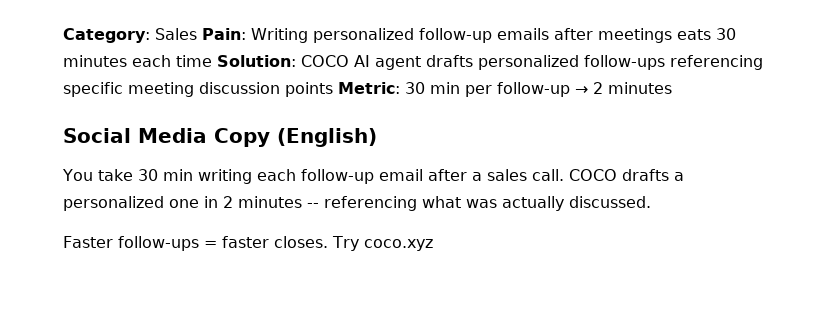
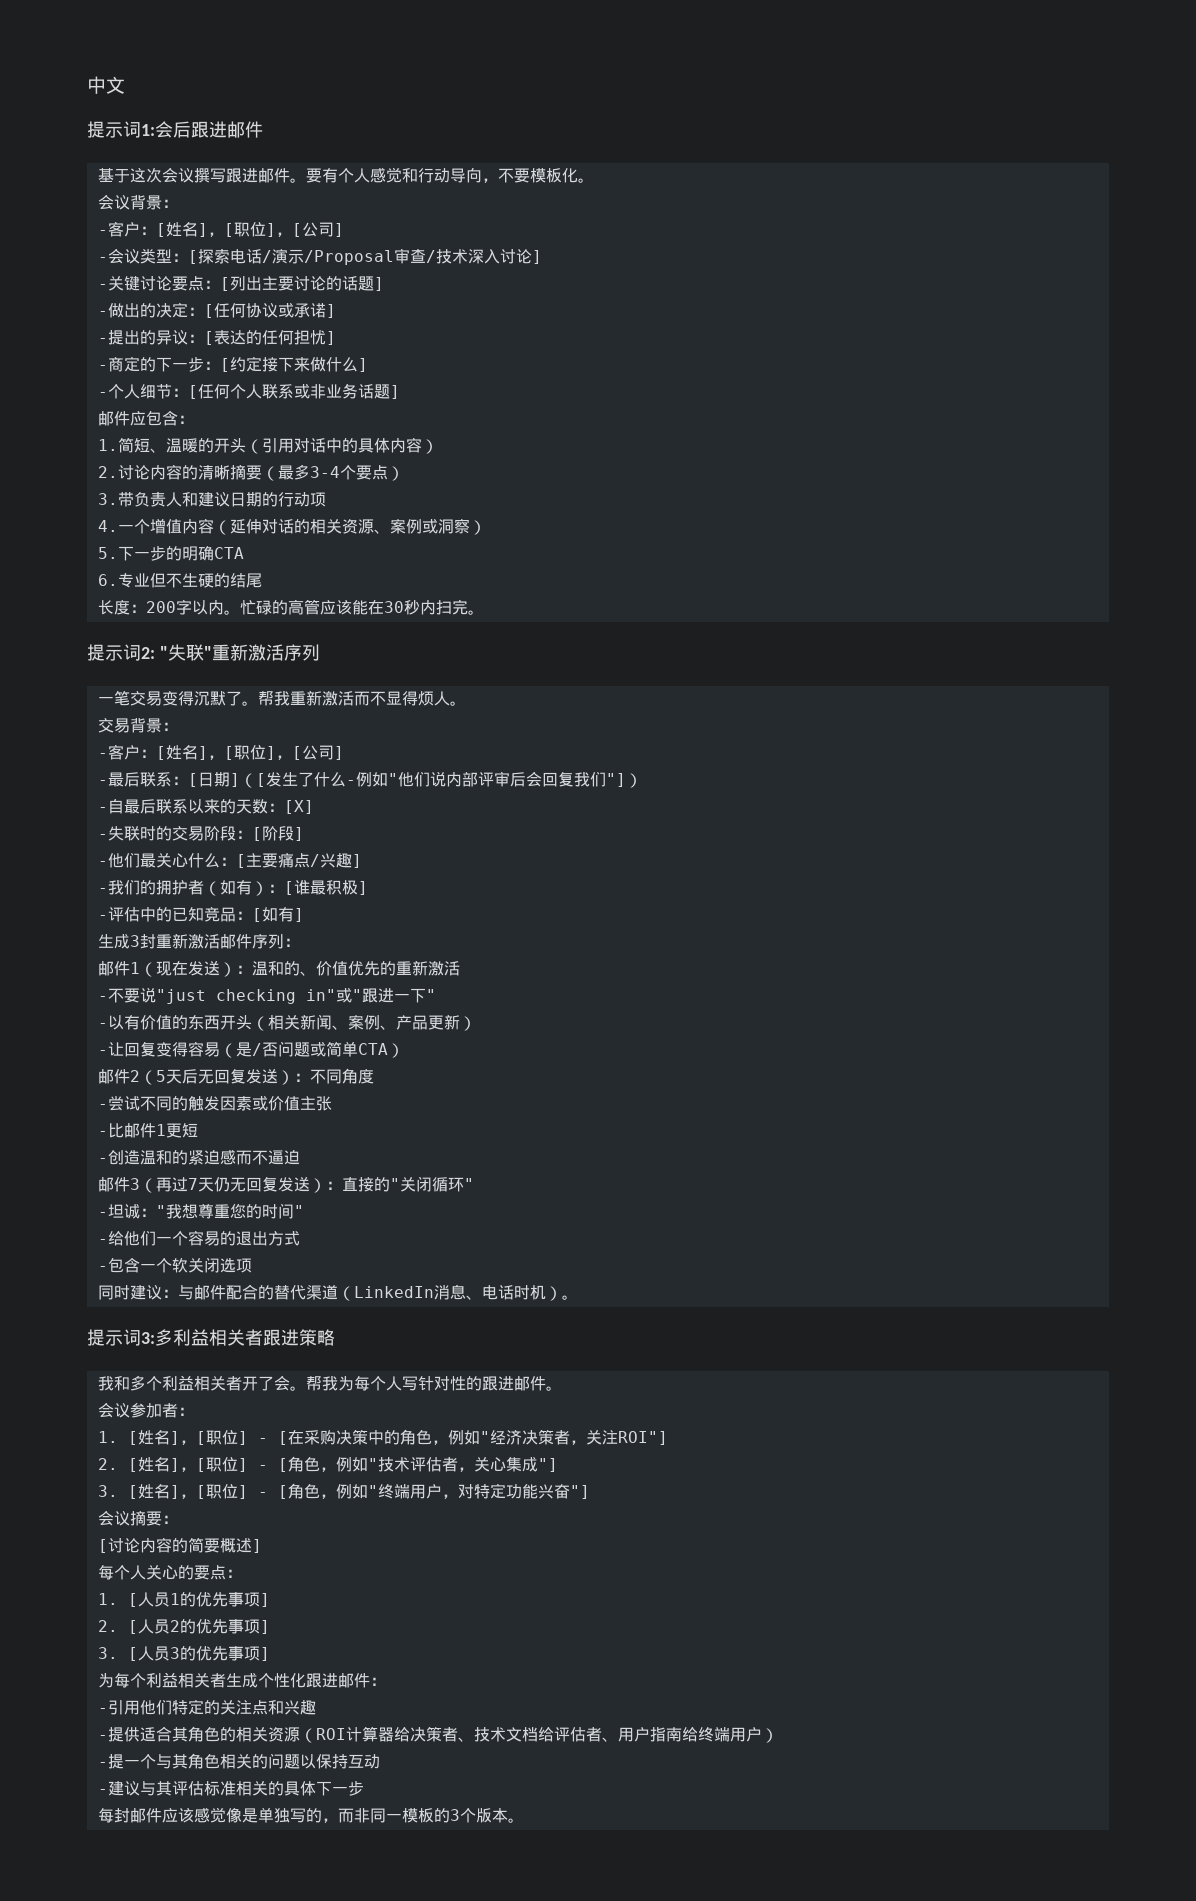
- Category: Sales Pain: Writing personalized follow-up emails after meetings eats 30 minutes each time Solution: COCO AI agent drafts personalized follow-ups referencing specific meeting discussion points Metric: 30 min per follow-up → 2 minutes
- Social Media Copy (English)
- You take 30 min writing each follow-up email after a sales call. COCO drafts a personalized one in 2 minutes -- referencing what was actually discussed.
- Faster follow-ups = faster closes. Try coco.xyz
+ 中文
+ 提示词1:会后跟进邮件
+ 基于这次会议撰写跟进邮件。要有个人感觉和行动导向，不要模板化。
+ 会议背景：
+ -客户：[姓名]，[职位]，[公司]
+ -会议类型：[探索电话/演示/Proposal审查/技术深入讨论]
+ -关键讨论要点：[列出主要讨论的话题]
+ -做出的决定：[任何协议或承诺]
+ -提出的异议：[表达的任何担忧]
+ -商定的下一步：[约定接下来做什么]
+ -个人细节：[任何个人联系或非业务话题]
+ 邮件应包含：
+ 1.简短、温暖的开头（引用对话中的具体内容）
+ 2.讨论内容的清晰摘要（最多3-4个要点）
+ 3.带负责人和建议日期的行动项
+ 4.一个增值内容（延伸对话的相关资源、案例或洞察）
+ 5.下一步的明确CTA
+ 6.专业但不生硬的结尾
+ 长度：200字以内。忙碌的高管应该能在30秒内扫完。
+ 提示词2: "失联"重新激活序列
+ 一笔交易变得沉默了。帮我重新激活而不显得烦人。
+ 交易背景：
+ -客户：[姓名]，[职位]，[公司]
+ -最后联系：[日期]（[发生了什么-例如"他们说内部评审后会回复我们"]）
+ -自最后联系以来的天数：[X]
+ -失联时的交易阶段：[阶段]
+ -他们最关心什么：[主要痛点/兴趣]
+ -我们的拥护者（如有）：[谁最积极]
+ -评估中的已知竞品：[如有]
+ 生成3封重新激活邮件序列：
+ 邮件1（现在发送）：温和的、价值优先的重新激活
+ -不要说"just checking in"或"跟进一下"
+ -以有价值的东西开头（相关新闻、案例、产品更新）
+ -让回复变得容易（是/否问题或简单CTA）
+ 邮件2（5天后无回复发送）：不同角度
+ -尝试不同的触发因素或价值主张
+ -比邮件1更短
+ -创造温和的紧迫感而不逼迫
+ 邮件3（再过7天仍无回复发送）：直接的"关闭循环"
+ -坦诚："我想尊重您的时间"
+ -给他们一个容易的退出方式
+ -包含一个软关闭选项
+ 同时建议：与邮件配合的替代渠道（LinkedIn消息、电话时机）。
+ 提示词3:多利益相关者跟进策略
+ 我和多个利益相关者开了会。帮我为每个人写针对性的跟进邮件。
+ 会议参加者：
+ 1. [姓名]，[职位] - [在采购决策中的角色，例如"经济决策者，关注ROI"]
+ 2. [姓名]，[职位] - [角色，例如"技术评估者，关心集成"]
+ 3. [姓名]，[职位] - [角色，例如"终端用户，对特定功能兴奋"]
+ 会议摘要：
+ [讨论内容的简要概述]
+ 每个人关心的要点：
+ 1. [人员1的优先事项]
+ 2. [人员2的优先事项]
+ 3. [人员3的优先事项]
+ 为每个利益相关者生成个性化跟进邮件：
+ -引用他们特定的关注点和兴趣
+ -提供适合其角色的相关资源（ROI计算器给决策者、技术文档给评估者、用户指南给终端用户）
+ -提一个与其角色相关的问题以保持互动
+ -建议与其评估标准相关的具体下一步
+ 每封邮件应该感觉像是单独写的，而非同一模板的3个版本。

